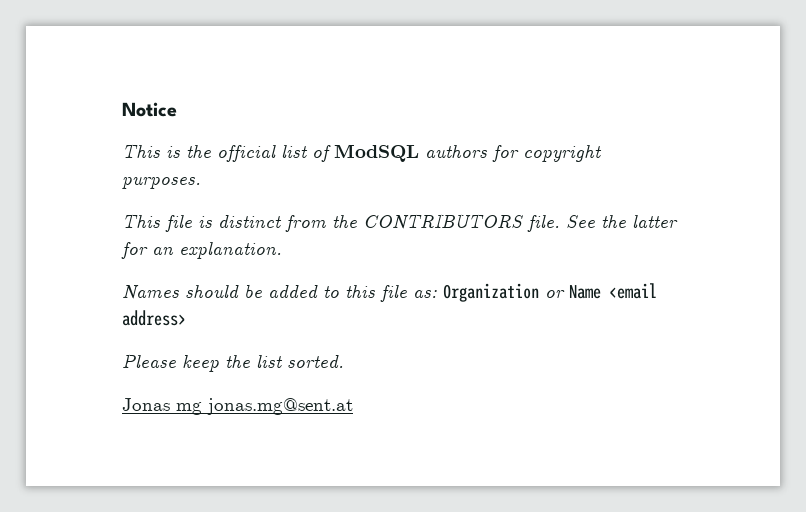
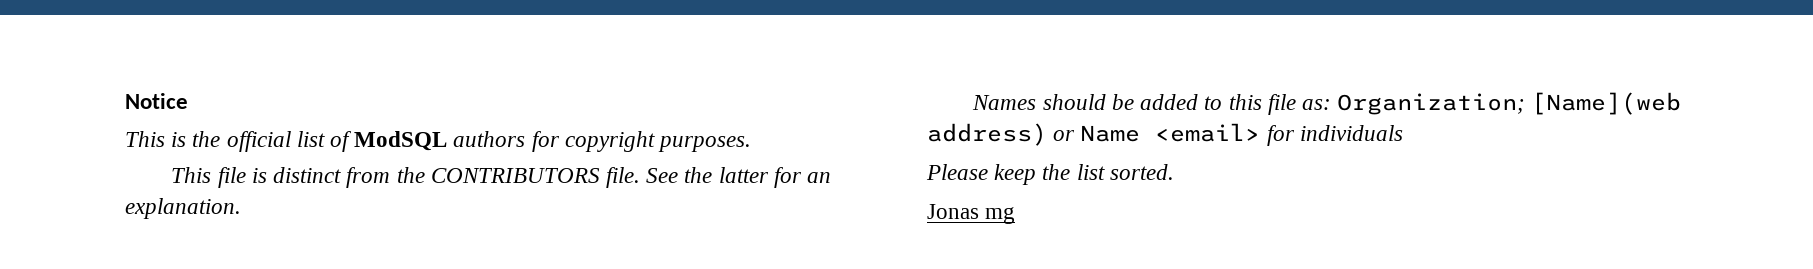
- Names should be added to this file as: Organization or Name <email address>
+ Names should be added to this file as: Organization; [Name](web address) or Name <email> for individuals
- Jonas mg jonas.mg@sent.at
+ Jonas mg

